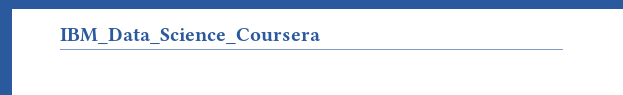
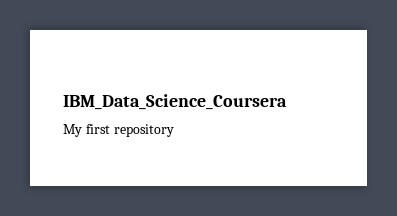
+ My first repository

